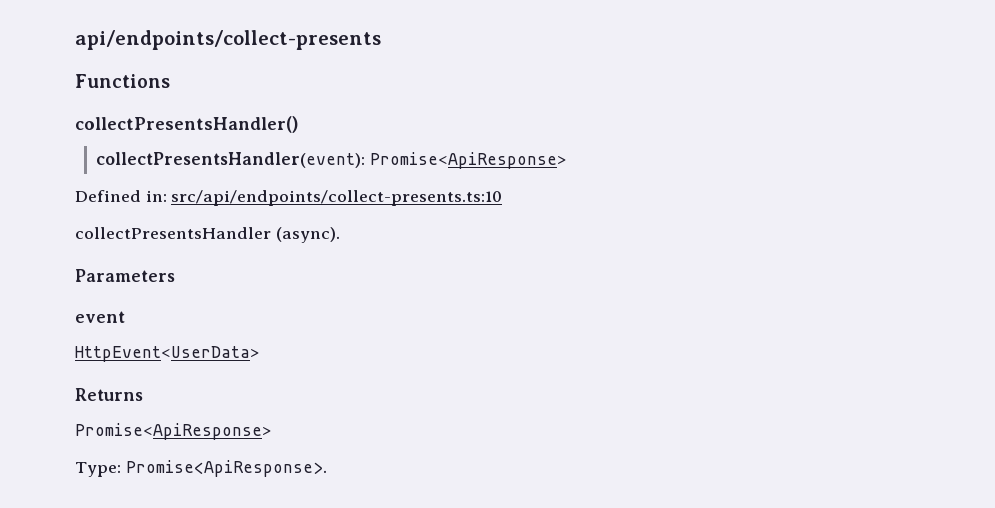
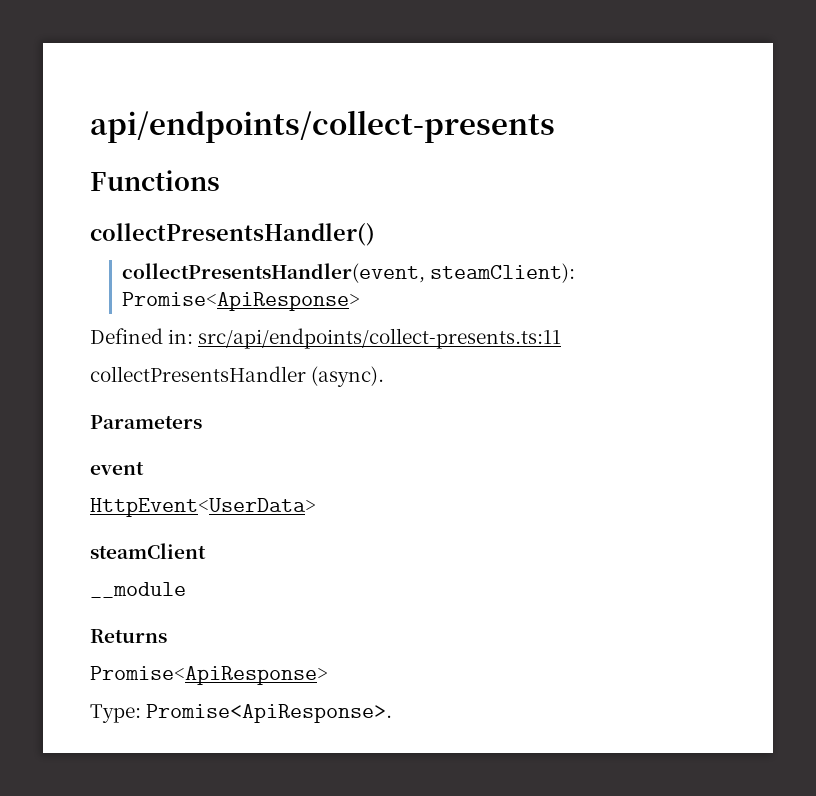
- collectPresentsHandler(event): Promise<ApiResponse>
+ collectPresentsHandler(event, steamClient): Promise<ApiResponse>
- Defined in: src/api/endpoints/collect-presents.ts:10
+ Defined in: src/api/endpoints/collect-presents.ts:11
+ steamClient
+ __module

